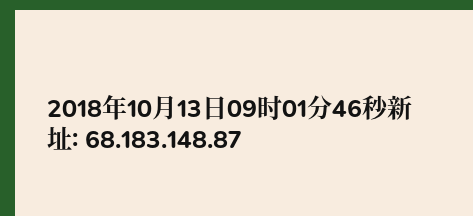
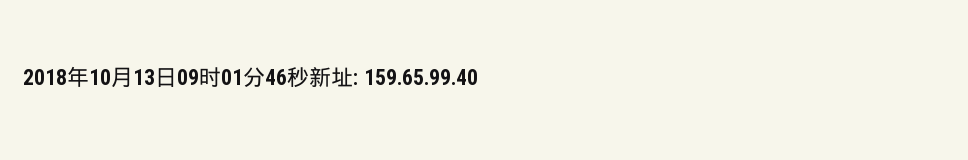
- 2018年10月13日09时01分46秒新址: 68.183.148.87
+ 2018年10月13日09时01分46秒新址: 159.65.99.40

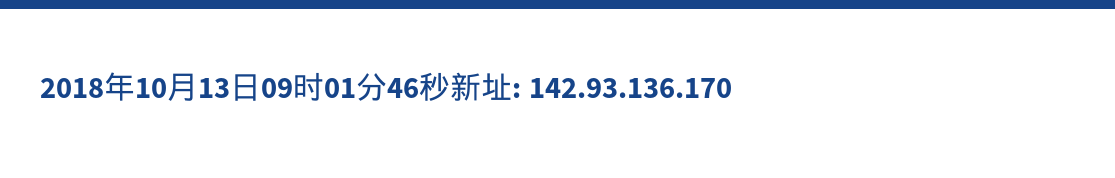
- 2018年10月13日09时01分46秒新址: 159.65.99.40
+ 2018年10月13日09时01分46秒新址: 142.93.136.170

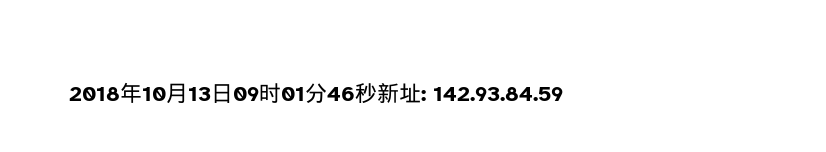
- 2018年10月13日09时01分46秒新址: 142.93.136.170
+ 2018年10月13日09时01分46秒新址: 142.93.84.59

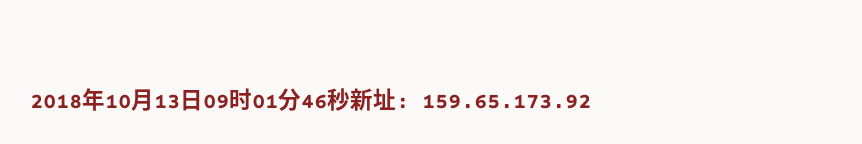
- 2018年10月13日09时01分46秒新址: 142.93.84.59
+ 2018年10月13日09时01分46秒新址: 159.65.173.92

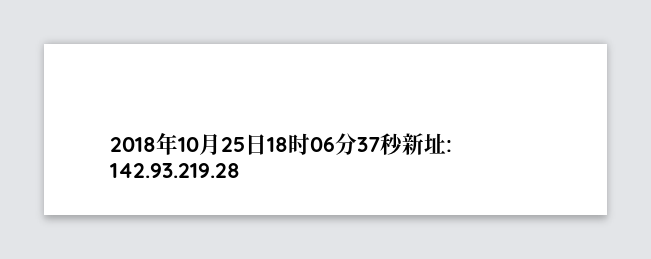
- 2018年10月13日09时01分46秒新址: 159.65.173.92
+ 2018年10月25日18时06分37秒新址: 142.93.219.28

